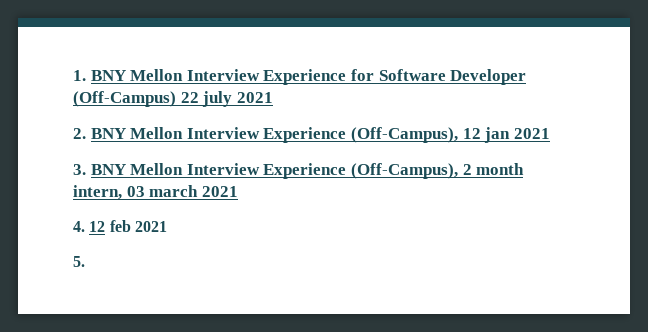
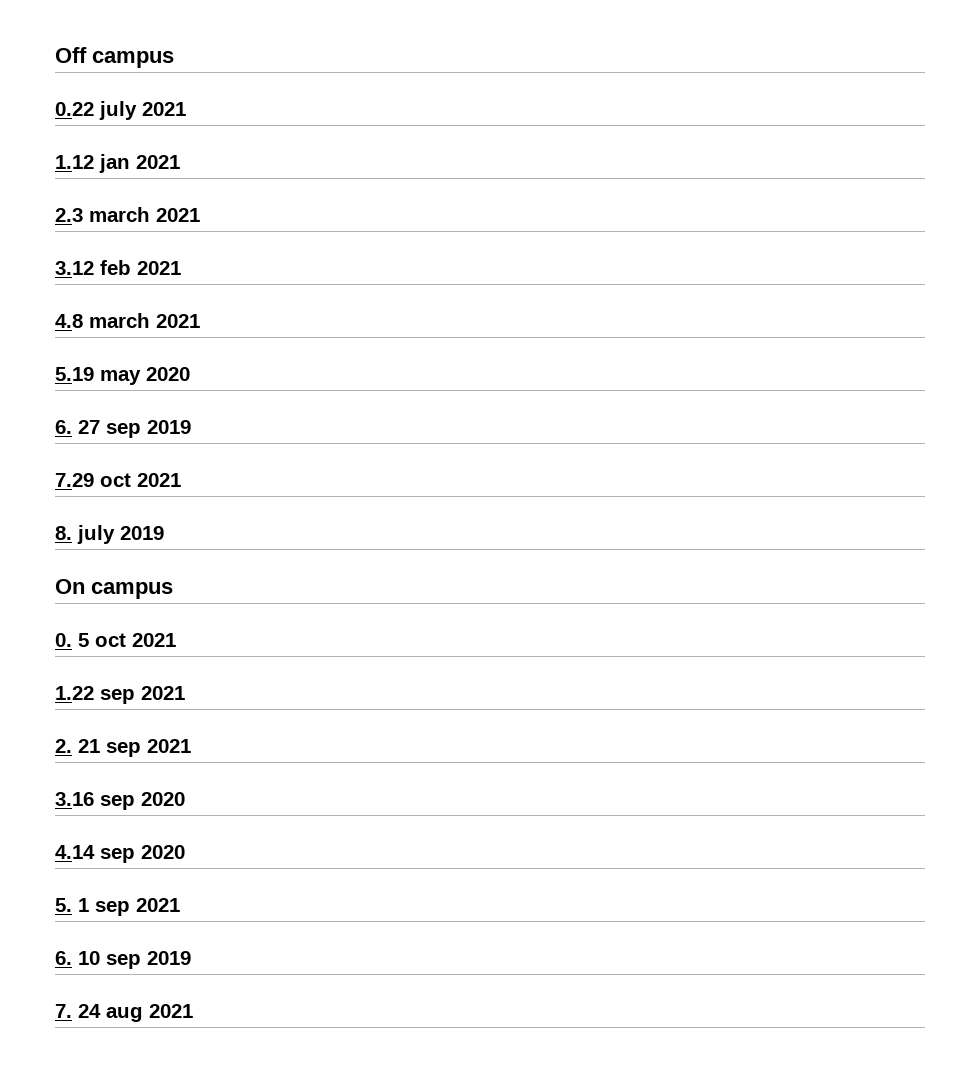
- 1. BNY Mellon Interview Experience for Software Developer (Off-Campus) 22 july 2021
- 2. BNY Mellon Interview Experience (Off-Campus), 12 jan 2021
- 3. BNY Mellon Interview Experience (Off-Campus), 2 month intern, 03 march 2021
- 4. 12 feb 2021
+ Off campus
+ 0.22 july 2021
+ 1.12 jan 2021
+ 2.3 march 2021
+ 3.12 feb 2021
- 5.
+ 4.8 march 2021
+ 5.19 may 2020
+ 6. 27 sep 2019
+ 7.29 oct 2021
+ 8. july 2019
+ On campus
+ 0. 5 oct 2021
+ 1.22 sep 2021
+ 2. 21 sep 2021
+ 3.16 sep 2020
+ 4.14 sep 2020
+ 5. 1 sep 2021
+ 6. 10 sep 2019
+ 7. 24 aug 2021

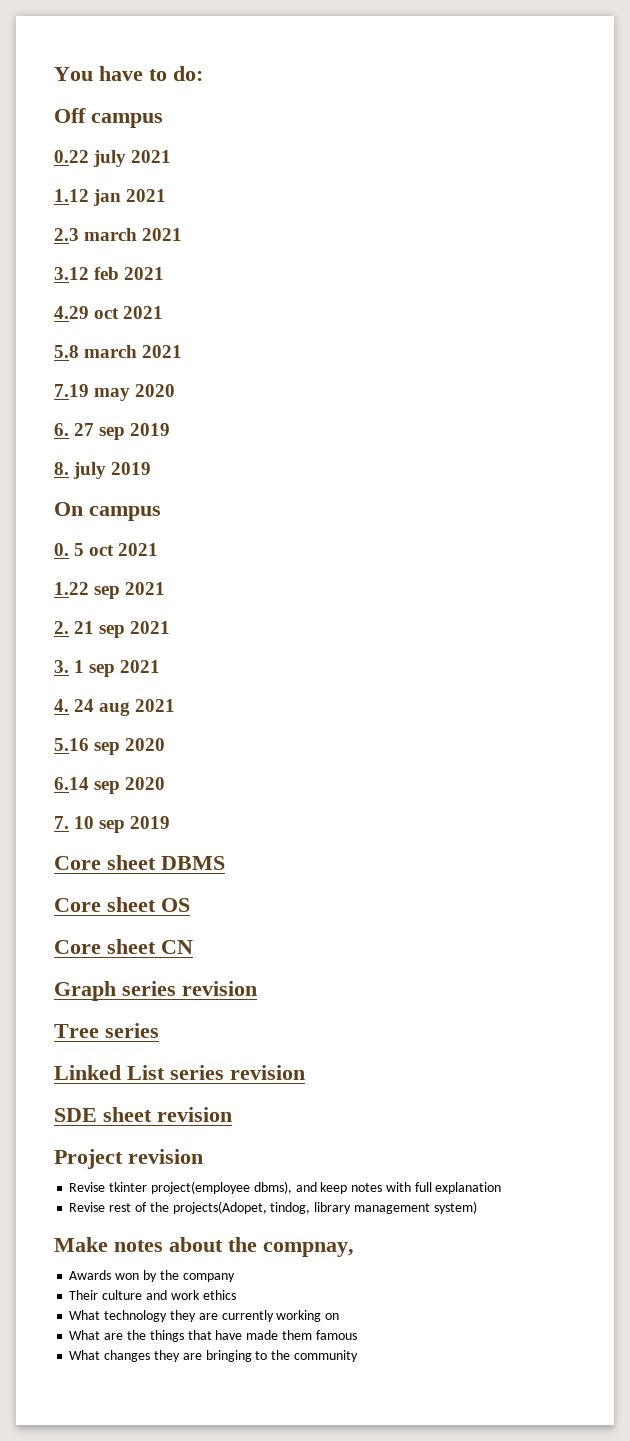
+ You have to do:
- 4.8 march 2021
- 5.19 may 2020
+ 4.29 oct 2021
+ 5.8 march 2021
+ 7.19 may 2020
- 7.29 oct 2021
- 3.16 sep 2020
- 4.14 sep 2020
- 5. 1 sep 2021
- 6. 10 sep 2019
- 7. 24 aug 2021
+ 3. 1 sep 2021
+ 4. 24 aug 2021
+ 5.16 sep 2020
+ 6.14 sep 2020
+ 7. 10 sep 2019
+ Core sheet DBMS
+ Core sheet OS
+ Core sheet CN
+ Graph series revision
+ Tree series
+ Linked List series revision
+ SDE sheet revision
+ Project revision
+ Revise tkinter project(employee dbms), and keep notes with full explanation
+ Revise rest of the projects(Adopet, tindog, library management system)
+ Make notes about the compnay,
+ Awards won by the company
+ Their culture and work ethics
+ What technology they are currently working on
+ What are the things that have made them famous
+ What changes they are bringing to the community

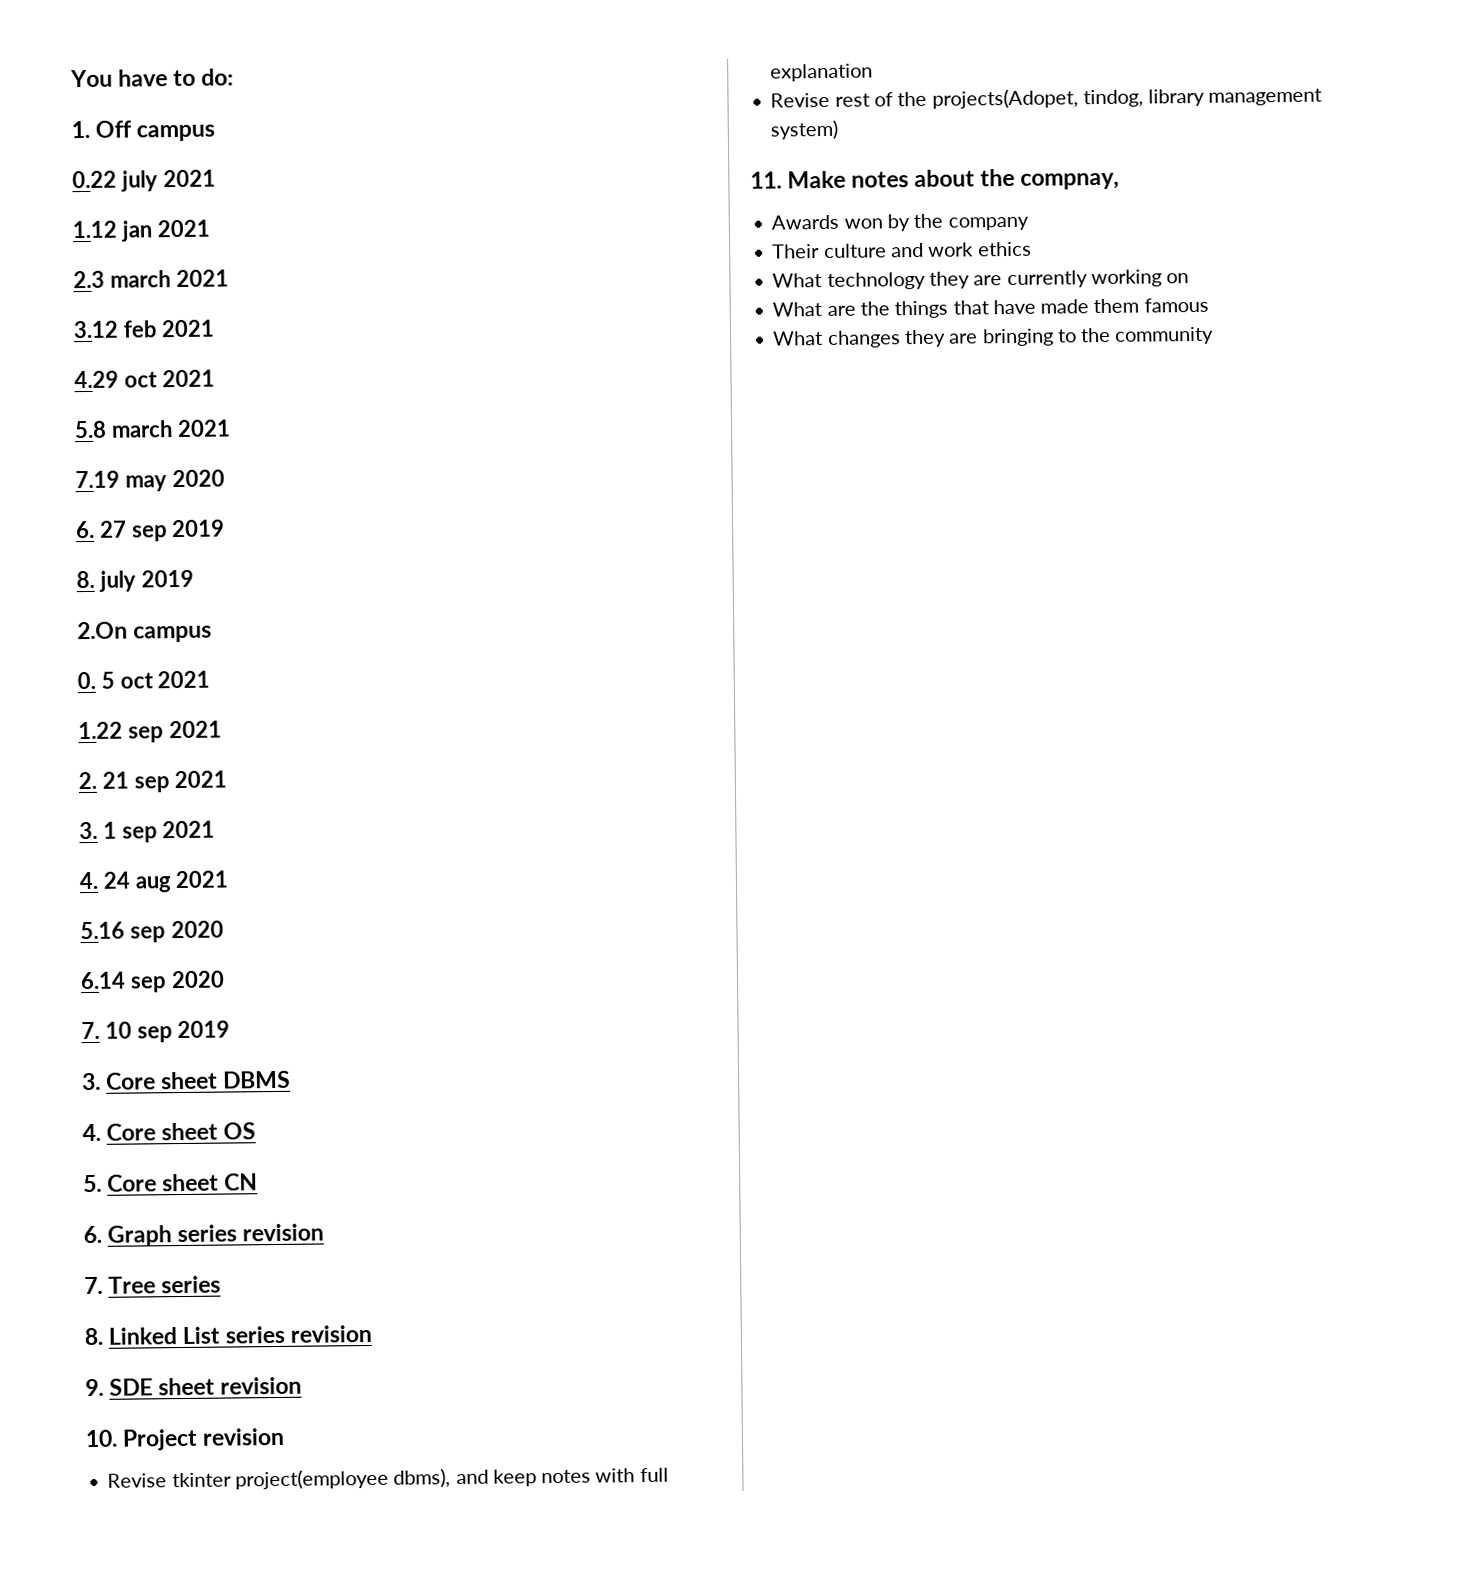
- Off campus
+ 1. Off campus
- On campus
+ 2.On campus
- Core sheet DBMS
+ 3. Core sheet DBMS
- Core sheet OS
+ 4. Core sheet OS
- Core sheet CN
+ 5. Core sheet CN
- Graph series revision
+ 6. Graph series revision
- Tree series
+ 7. Tree series
- Linked List series revision
+ 8. Linked List series revision
- SDE sheet revision
+ 9. SDE sheet revision
- Project revision
+ 10. Project revision
- Make notes about the compnay,
+ 11. Make notes about the compnay,

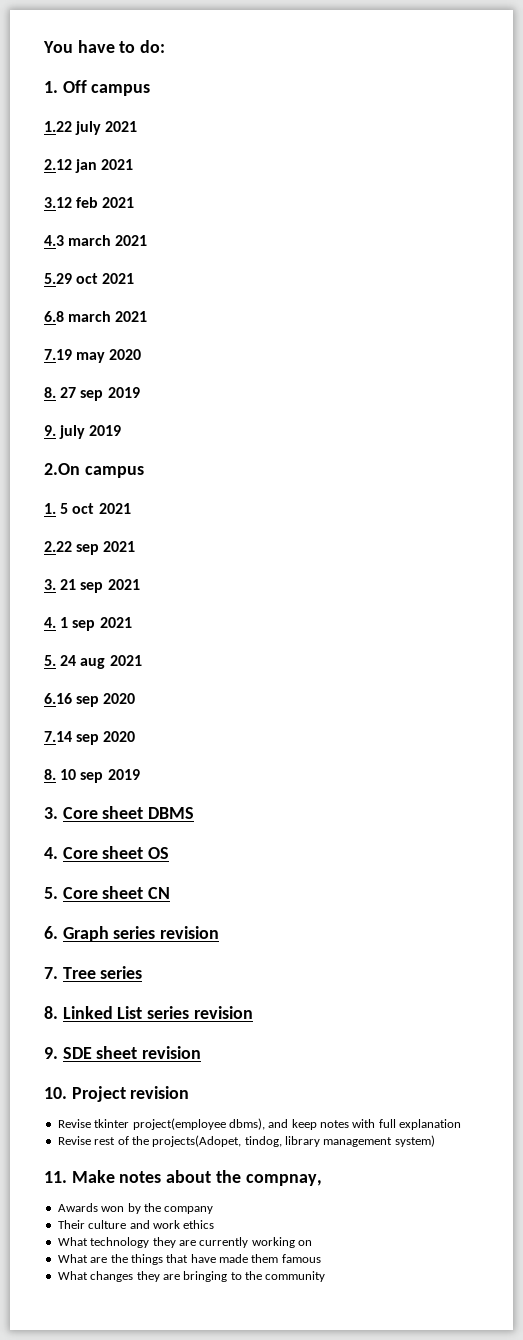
- 0.22 july 2021
+ 1.22 july 2021
- 1.12 jan 2021
+ 2.12 jan 2021
- 2.3 march 2021
- 4.29 oct 2021
- 5.8 march 2021
+ 4.3 march 2021
+ 5.29 oct 2021
+ 6.8 march 2021
- 6. 27 sep 2019
+ 8. 27 sep 2019
- 8. july 2019
+ 9. july 2019
- 0. 5 oct 2021
+ 1. 5 oct 2021
- 1.22 sep 2021
- 2. 21 sep 2021
+ 2.22 sep 2021
+ 3. 21 sep 2021
- 3. 1 sep 2021
+ 4. 1 sep 2021
- 4. 24 aug 2021
+ 5. 24 aug 2021
- 5.16 sep 2020
- 6.14 sep 2020
- 7. 10 sep 2019
+ 6.16 sep 2020
+ 7.14 sep 2020
+ 8. 10 sep 2019

